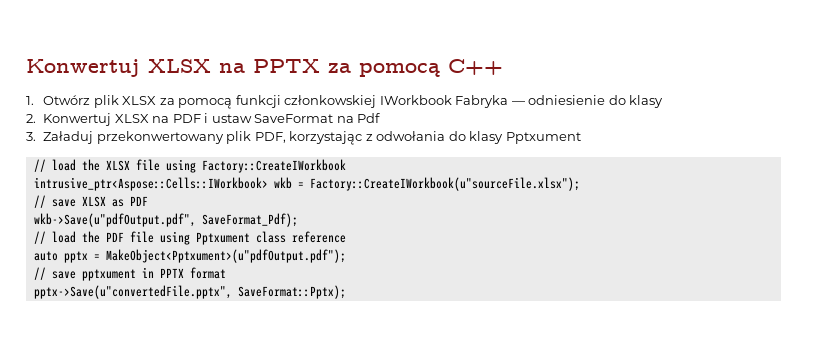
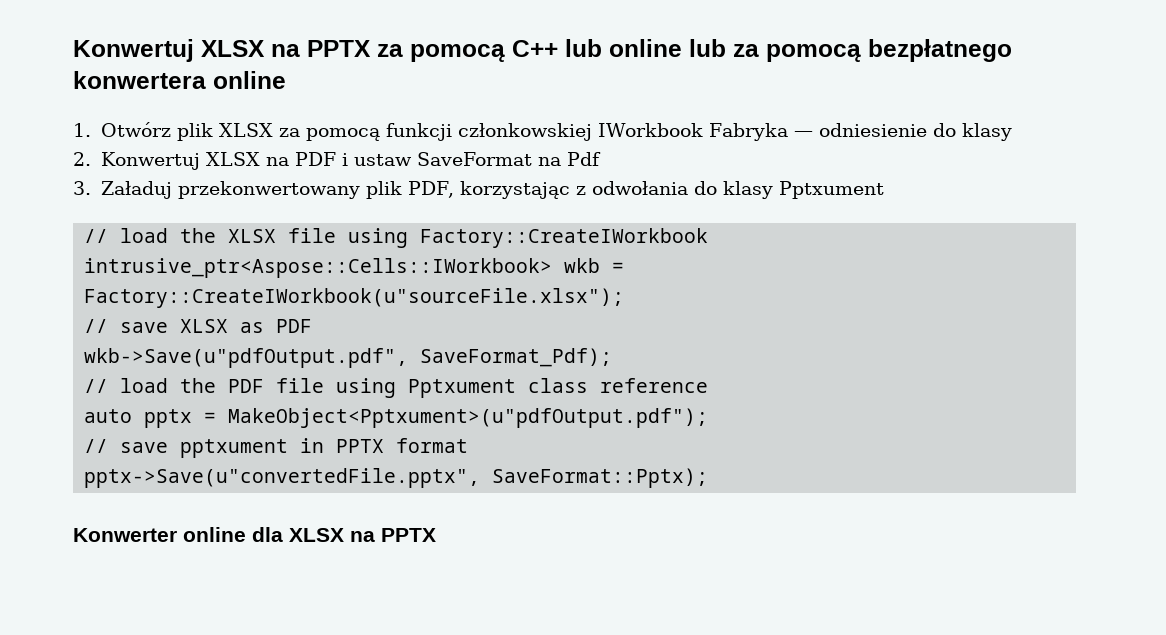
- Konwertuj XLSX na PPTX za pomocą C++
+ Konwertuj XLSX na PPTX za pomocą C++ lub online lub za pomocą bezpłatnego konwertera online
+ Konwerter online dla XLSX na PPTX

